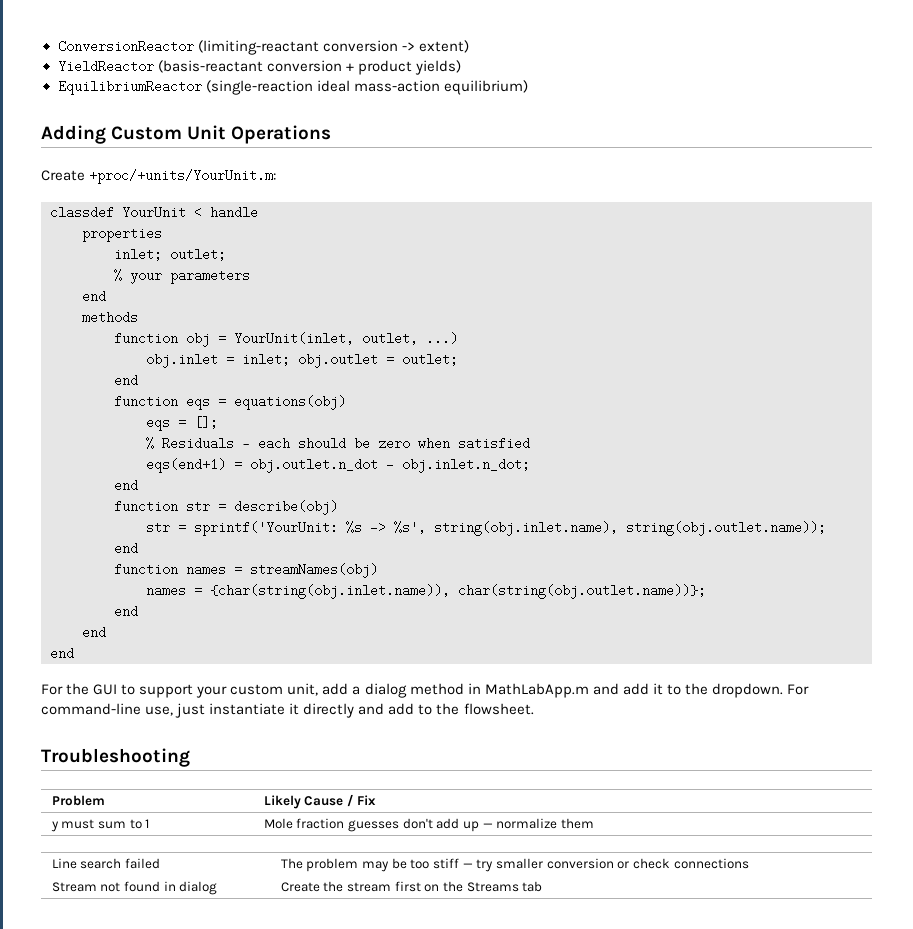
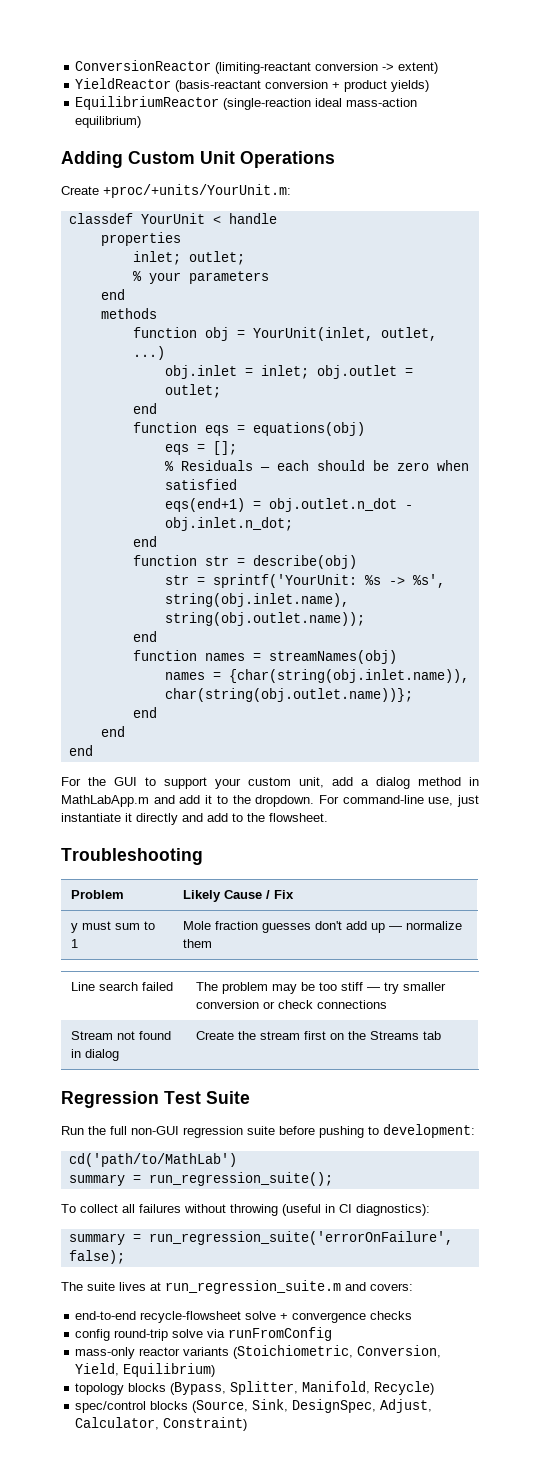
+ Regression Test Suite
+ Run the full non-GUI regression suite before pushing to development:
+ cd('path/to/MathLab')
+ summary = run_regression_suite();
+ To collect all failures without throwing (useful in CI diagnostics):
+ summary = run_regression_suite('errorOnFailure', false);
+ The suite lives at run_regression_suite.m and covers:
+ end-to-end recycle-flowsheet solve + convergence checks
+ config round-trip solve via runFromConfig
+ mass-only reactor variants (Stoichiometric, Conversion, Yield, Equilibrium)
+ topology blocks (Bypass, Splitter, Manifold, Recycle)
+ spec/control blocks (Source, Sink, DesignSpec, Adjust, Calculator, Constraint)

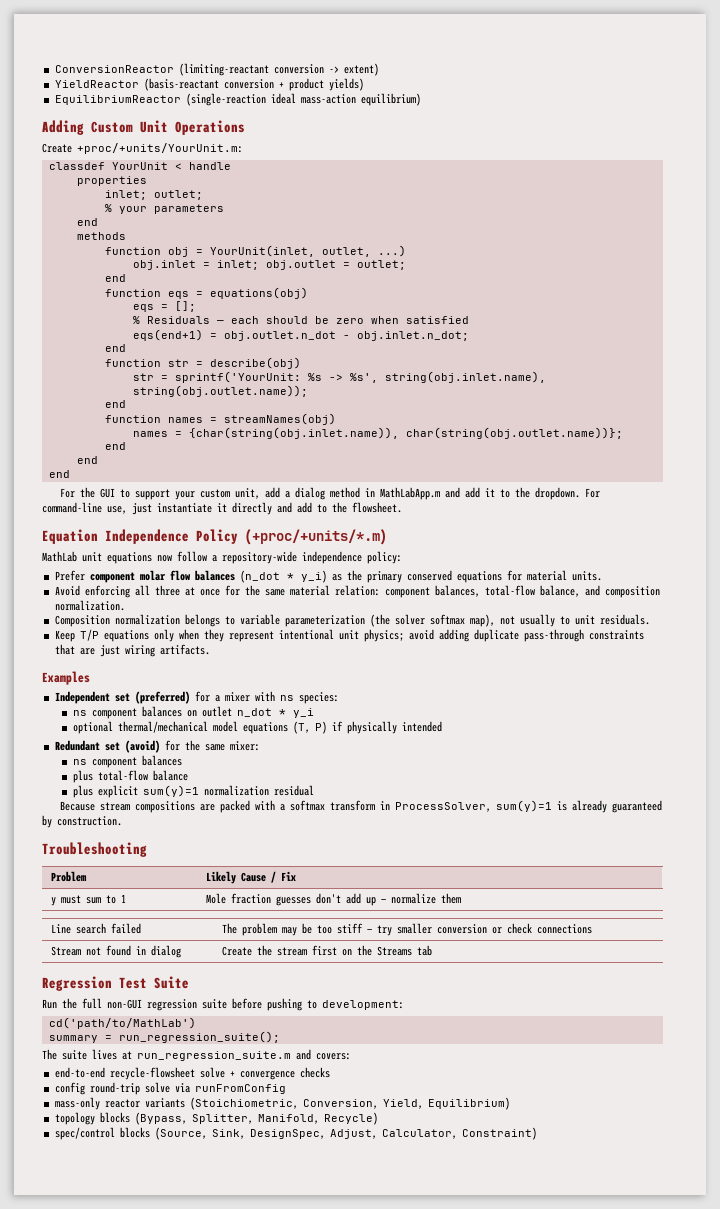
+ Equation Independence Policy (+proc/+units/*.m)
+ MathLab unit equations now follow a repository-wide independence policy:
+ Prefer component molar flow balances (n_dot * y_i) as the primary conserved equations for material units.
+ Avoid enforcing all three at once for the same material relation: component balances, total-flow balance, and composition normalization.
+ Composition normalization belongs to variable parameterization (the solver softmax map), not usually to unit residuals.
+ Keep T/P equations only when they represent intentional unit physics; avoid adding duplicate pass-through constraints that are just wiring artifacts.
+ Examples
+ Independent set (preferred) for a mixer with ns species:
+ ns component balances on outlet n_dot * y_i
+ optional thermal/mechanical model equations (T, P) if physically intended
+ Redundant set (avoid) for the same mixer:
+ ns component balances
+ plus total-flow balance
+ plus explicit sum(y)=1 normalization residual
+ Because stream compositions are packed with a softmax transform in ProcessSolver, sum(y)=1 is already guaranteed by construction.
- To collect all failures without throwing (useful in CI diagnostics):
- summary = run_regression_suite('errorOnFailure', false);

